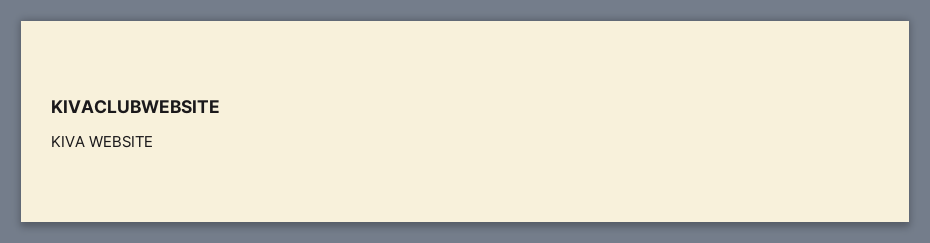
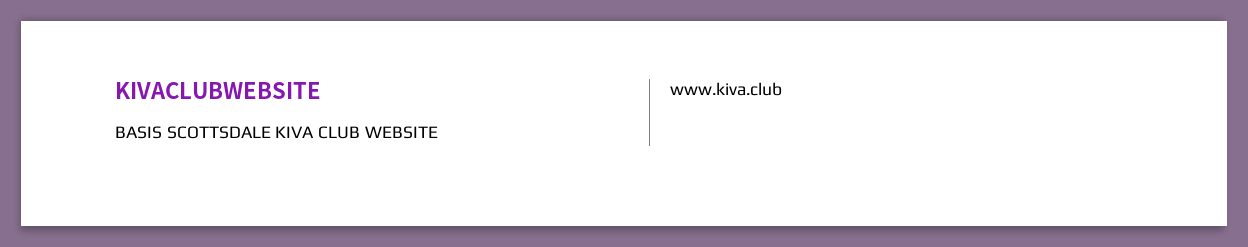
- KIVA WEBSITE
+ BASIS SCOTTSDALE KIVA CLUB WEBSITE
+ www.kiva.club

